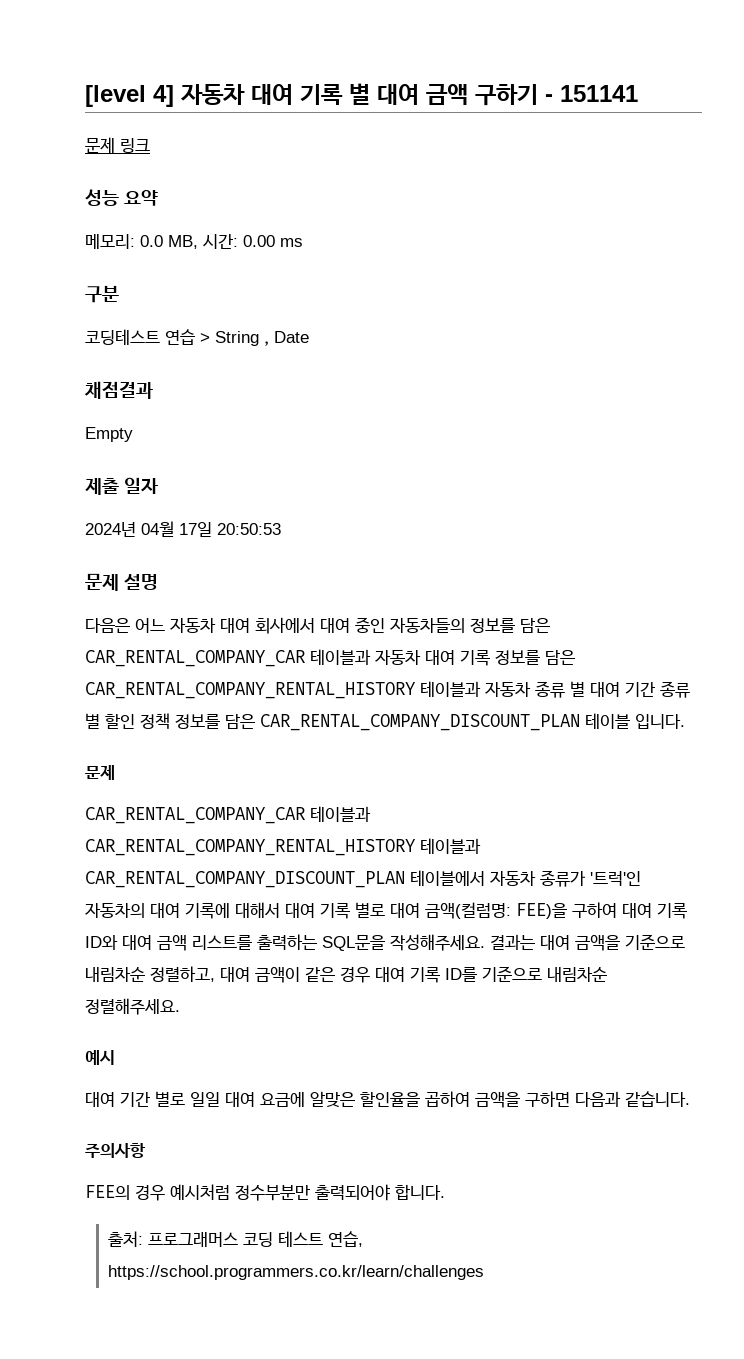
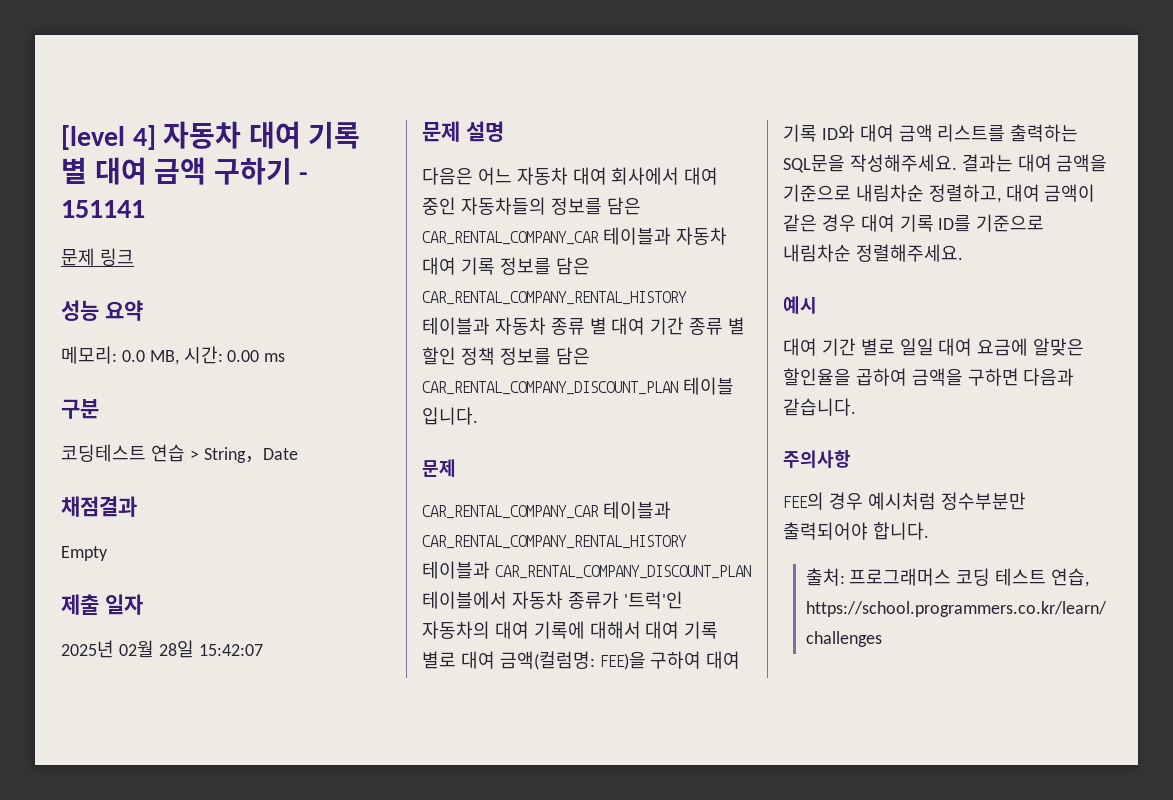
- 2024년 04월 17일 20:50:53
+ 2025년 02월 28일 15:42:07

